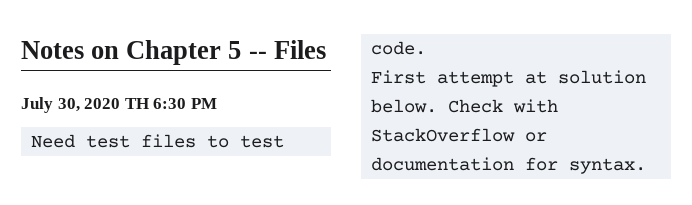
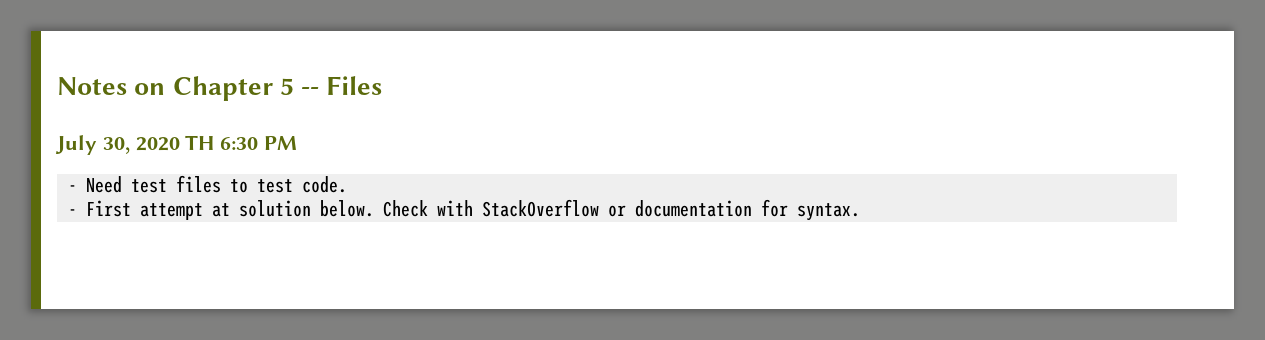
- Need test files to test code.
+ - Need test files to test code.
- First attempt at solution below.
+ - First attempt at solution below.

